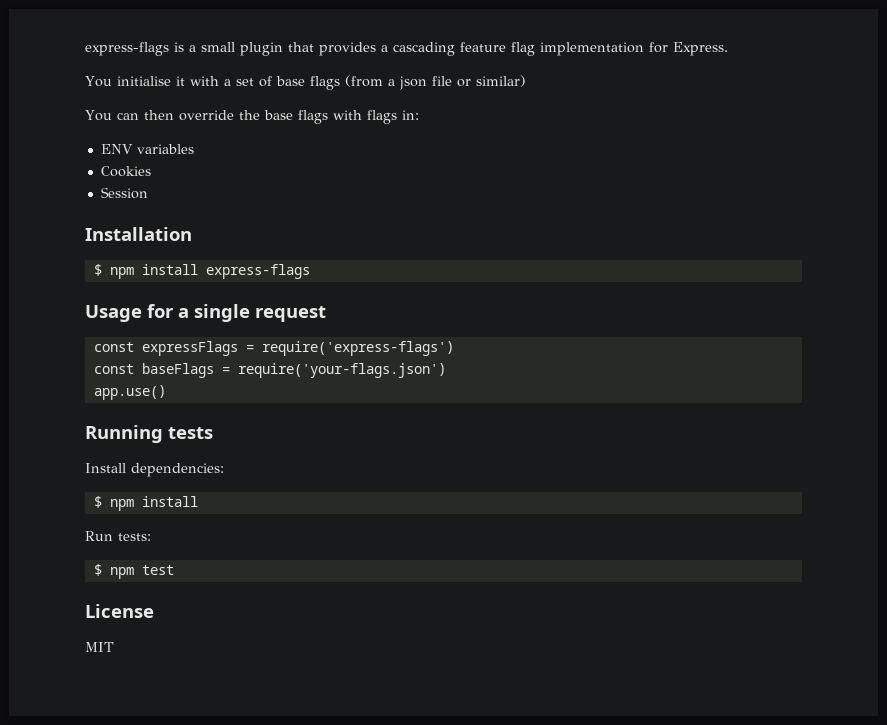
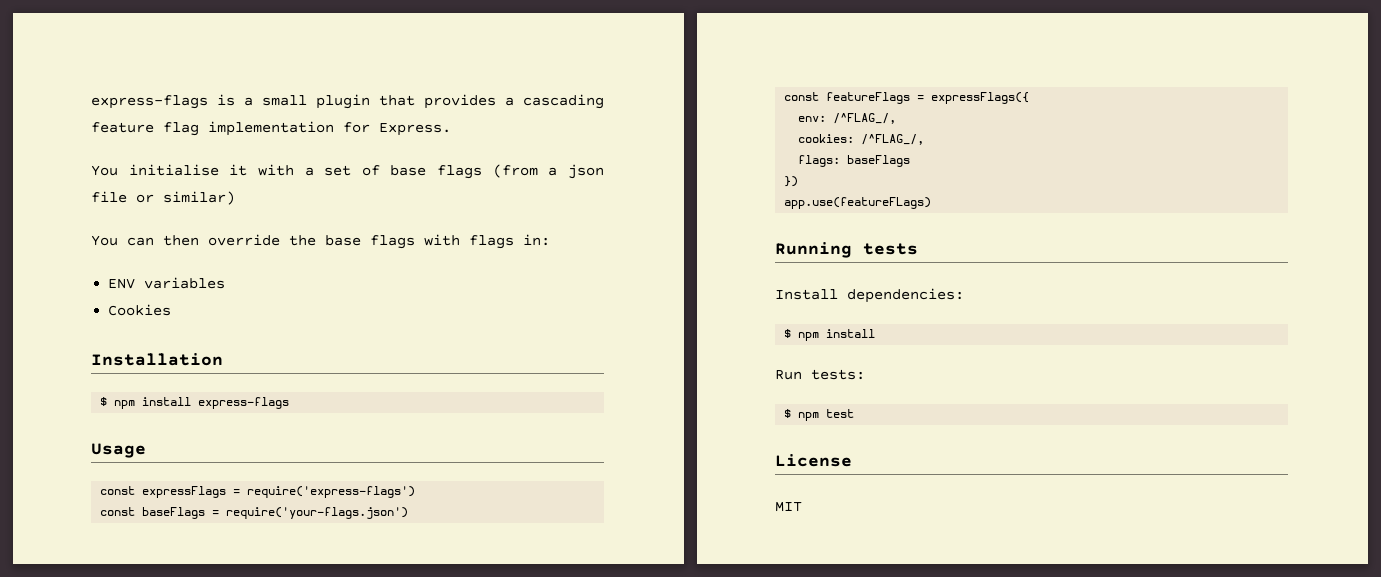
- Session
- Usage for a single request
+ Usage
- app.use()
+ const featureFlags = expressFlags({
+ env: /^FLAG_/,
+ cookies: /^FLAG_/,
+ flags: baseFlags
+ })
+ app.use(featureFLags)

